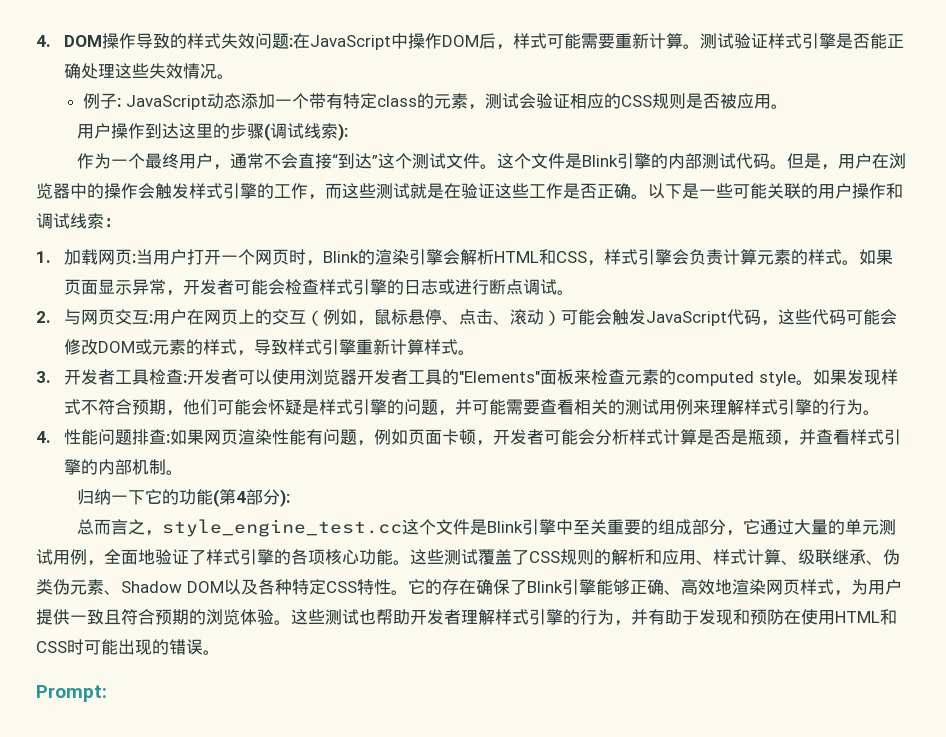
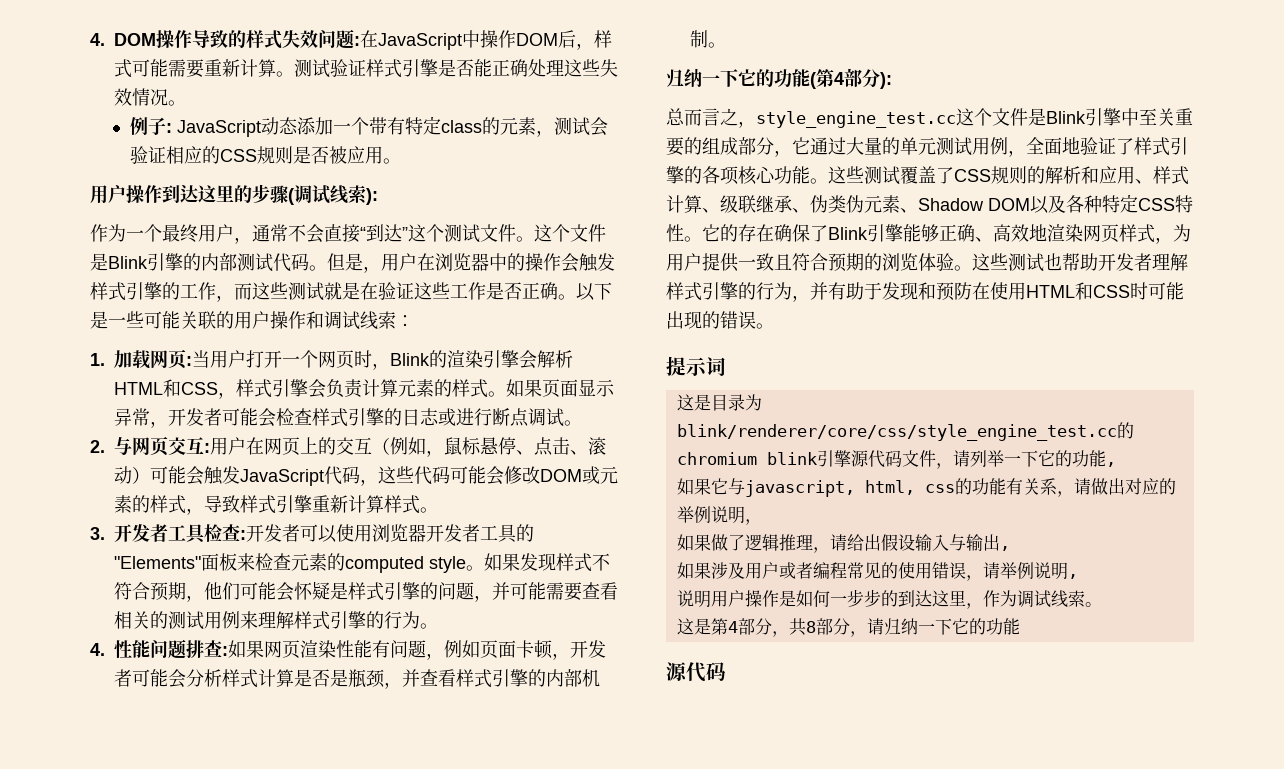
- Prompt:
+ 提示词
+ 这是目录为blink/renderer/core/css/style_engine_test.cc的chromium blink引擎源代码文件，请列举一下它的功能,
+ 如果它与javascript, html, css的功能有关系，请做出对应的举例说明，
+ 如果做了逻辑推理，请给出假设输入与输出,
+ 如果涉及用户或者编程常见的使用错误，请举例说明,
+ 说明用户操作是如何一步步的到达这里，作为调试线索。
+ 这是第4部分，共8部分，请归纳一下它的功能
+ 源代码

